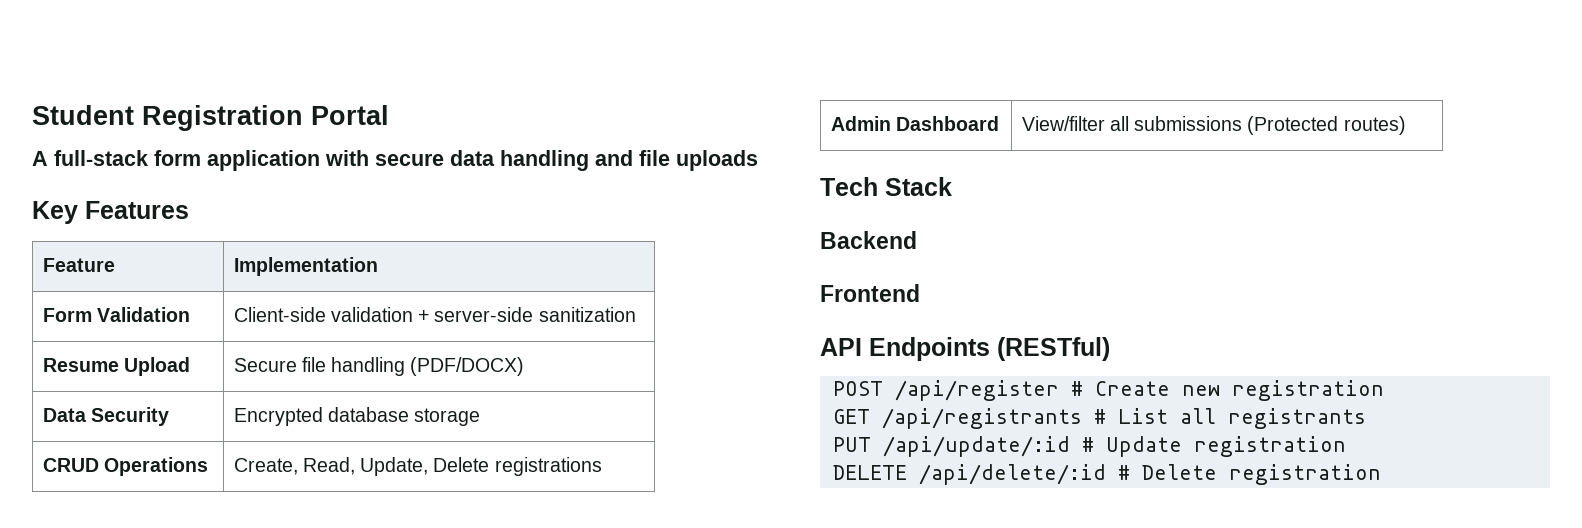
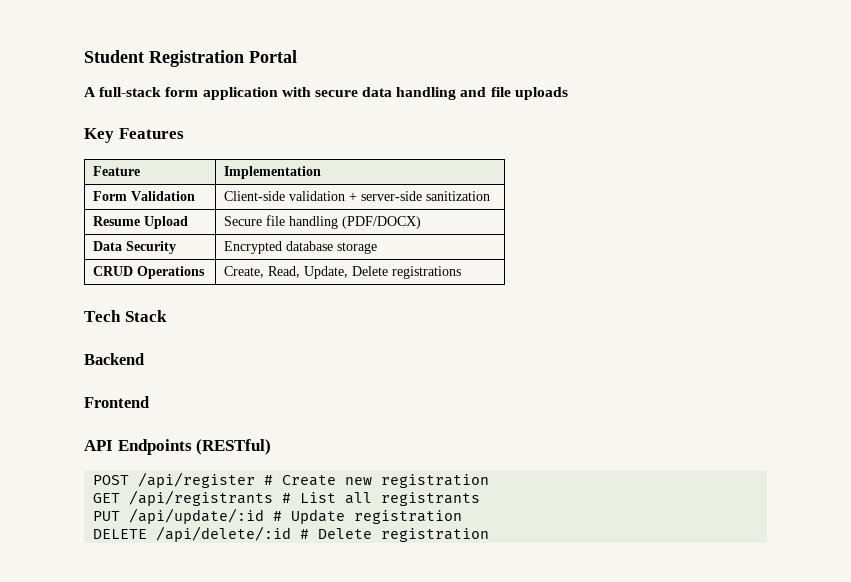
- Admin Dashboard | View/filter all submissions (Protected routes)

